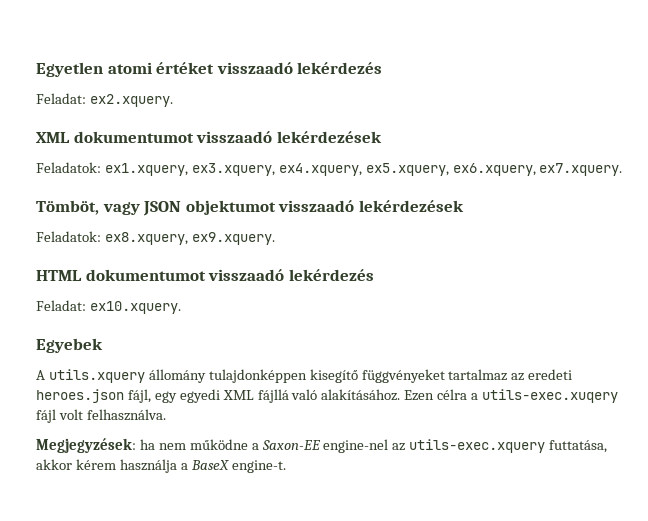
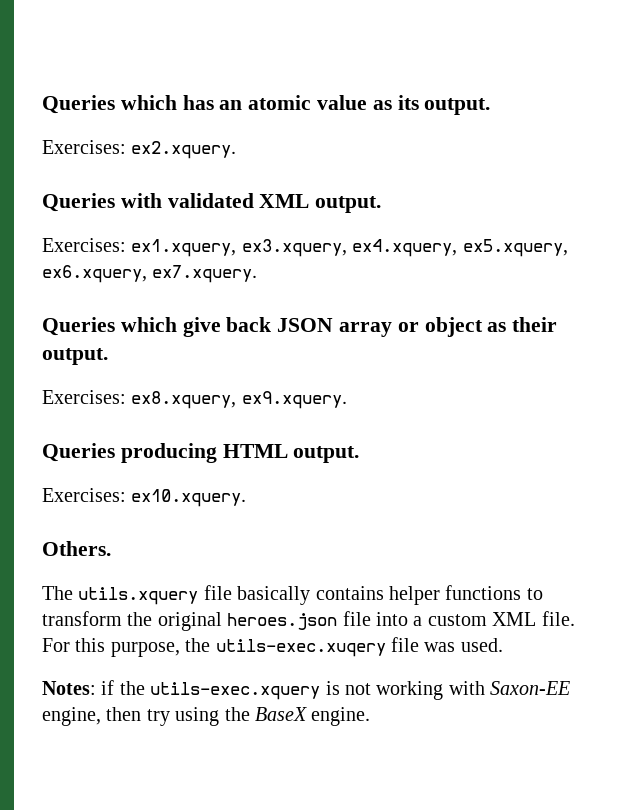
- Egyetlen atomi értéket visszaadó lekérdezés
- Feladat: ex2.xquery.
- XML dokumentumot visszaadó lekérdezések
- Feladatok: ex1.xquery, ex3.xquery, ex4.xquery, ex5.xquery, ex6.xquery, ex7.xquery.
+ Queries which has an atomic value as its output.
+ Exercises: ex2.xquery.
+ Queries with validated XML output.
+ Exercises: ex1.xquery, ex3.xquery, ex4.xquery, ex5.xquery, ex6.xquery, ex7.xquery.
- Tömböt, vagy JSON objektumot visszaadó lekérdezések
- Feladatok: ex8.xquery, ex9.xquery.
- HTML dokumentumot visszaadó lekérdezés
- Feladat: ex10.xquery.
- Egyebek
- A utils.xquery állomány tulajdonképpen kisegítő függvényeket tartalmaz az eredeti heroes.json fájl, egy egyedi XML fájllá való alakításához. Ezen célra a utils-exec.xuqery fájl volt felhasználva.
- Megjegyzések: ha nem működne a Saxon-EE engine-nel az utils-exec.xquery futtatása, akkor kérem használja a BaseX engine-t.
+ Queries which give back JSON array or object as their output.
+ Exercises: ex8.xquery, ex9.xquery.
+ Queries producing HTML output.
+ Exercises: ex10.xquery.
+ Others.
+ The utils.xquery file basically contains helper functions to transform the original heroes.json file into a custom XML file. For this purpose, the utils-exec.xuqery file was used.
+ Notes: if the utils-exec.xquery is not working with Saxon-EE engine, then try using the BaseX engine.

